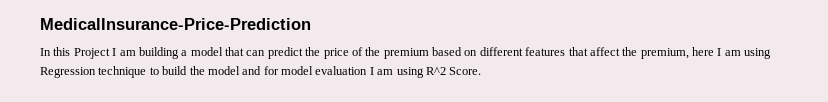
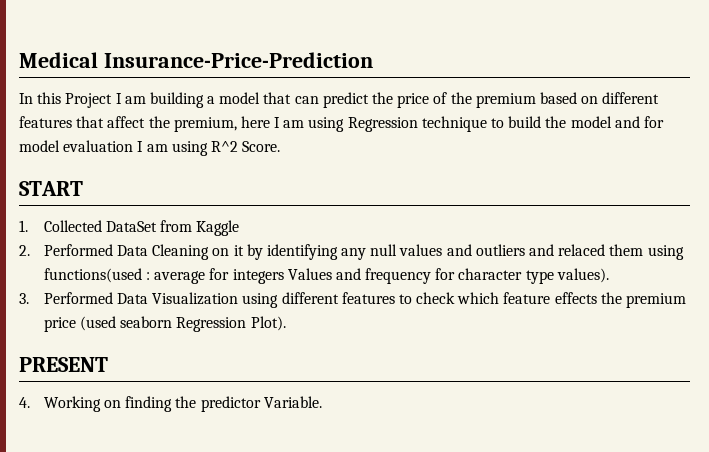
- MedicalInsurance-Price-Prediction
+ Medical Insurance-Price-Prediction
+ START
+ 1. Collected DataSet from Kaggle
+ 2. Performed Data Cleaning on it by identifying any null values and outliers and relaced them using functions(used : average for integers Values and frequency for character type values).
+ 3. Performed Data Visualization using different features to check which feature effects the premium price (used seaborn Regression Plot).
+ PRESENT
+ 4. Working on finding the predictor Variable.

